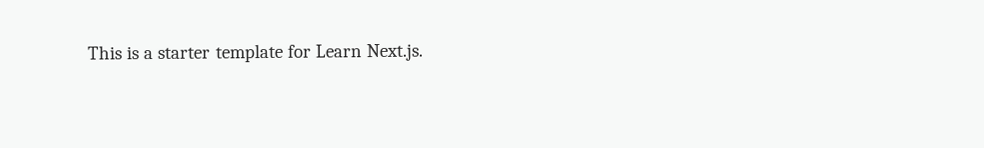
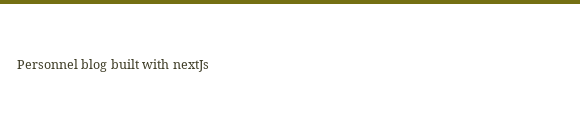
- This is a starter template for Learn Next.js.
+ Personnel blog built with nextJs

